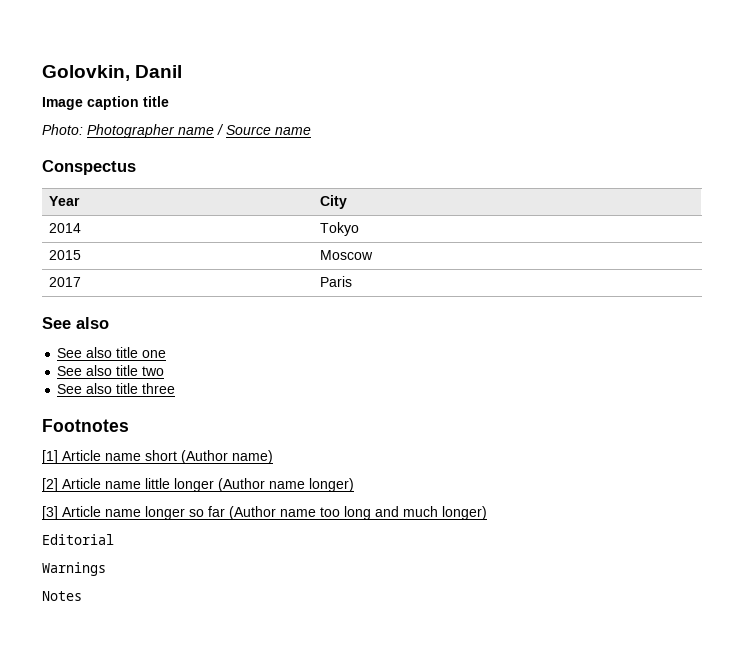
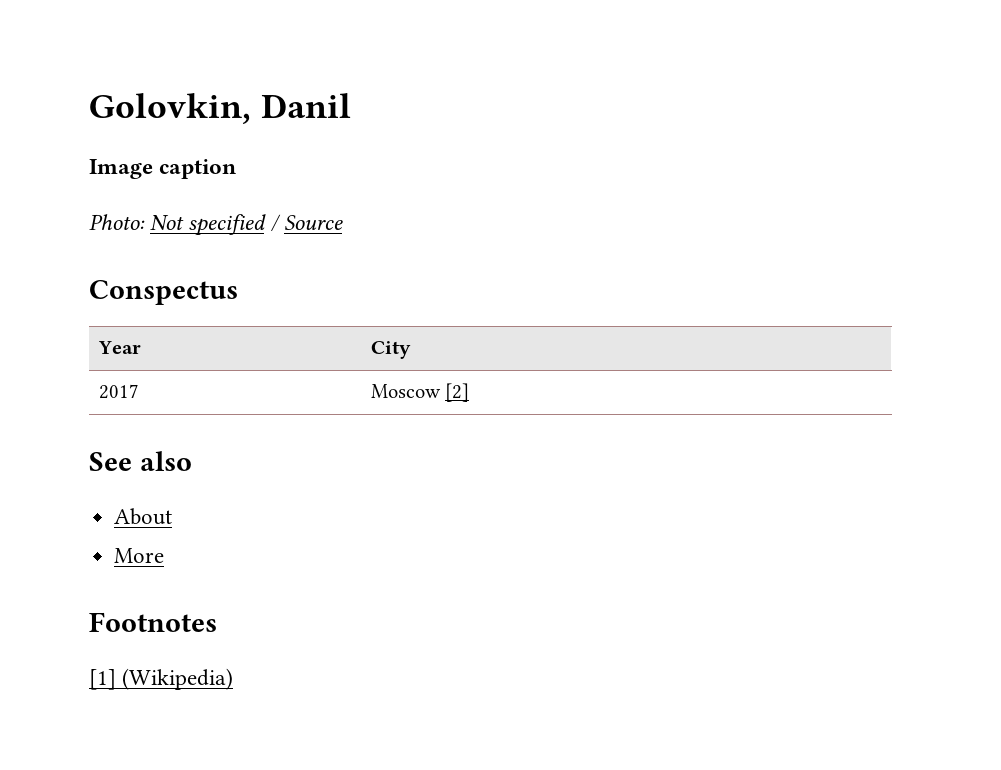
- Image caption title
+ Image caption
- Photo: Photographer name / Source name
+ Photo: Not specified / Source
- 2014 | Tokyo
- 2015 | Moscow
- 2017 | Paris
+ 2017 | Moscow [2]
- See also title one
- See also title two
- See also title three
+ About
+ More
  Footnotes
- [1] Article name short (Author name)
- [2] Article name little longer (Author name longer)
- [3] Article name longer so far (Author name too long and much longer)
- Editorial
- Warnings
- Notes
+ [1] (Wikipedia)

